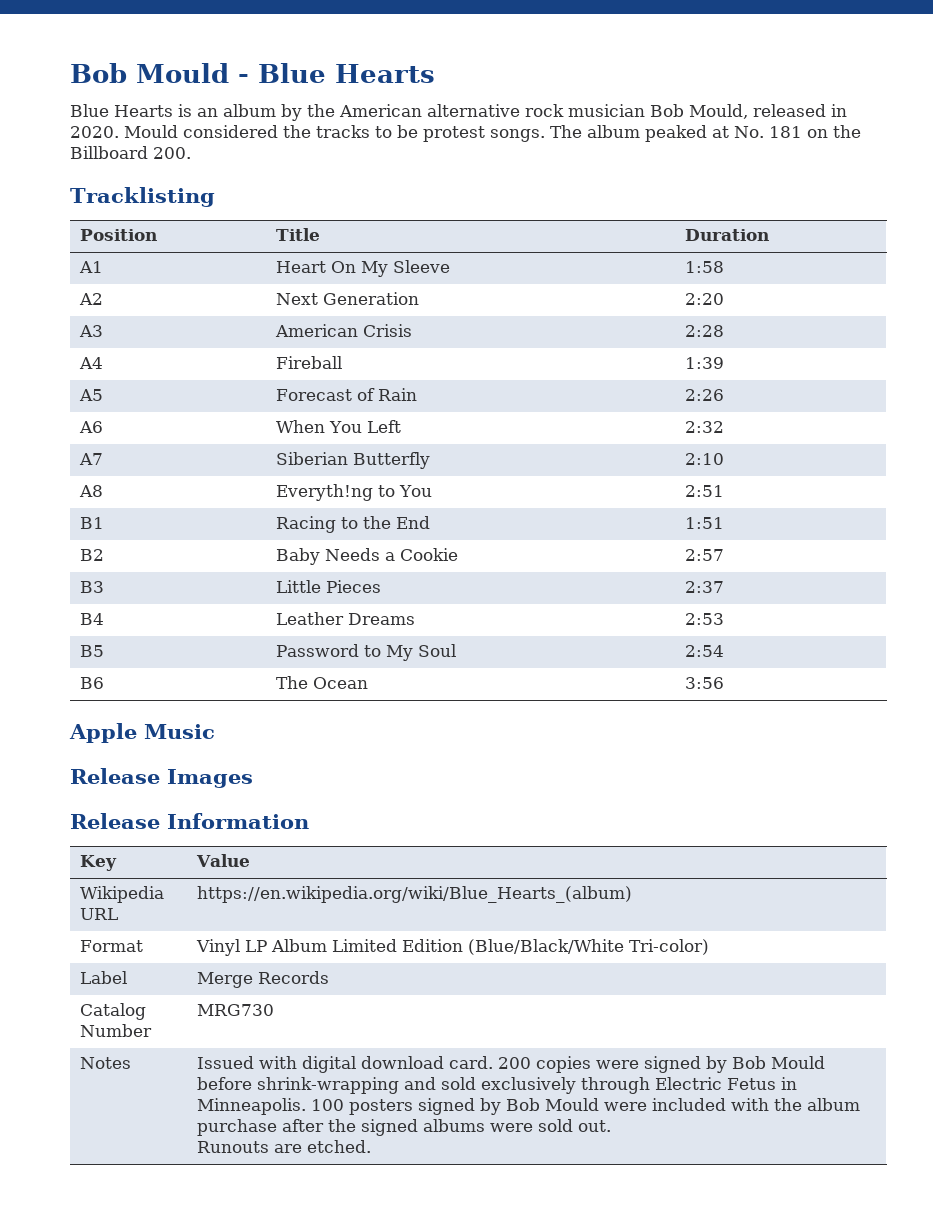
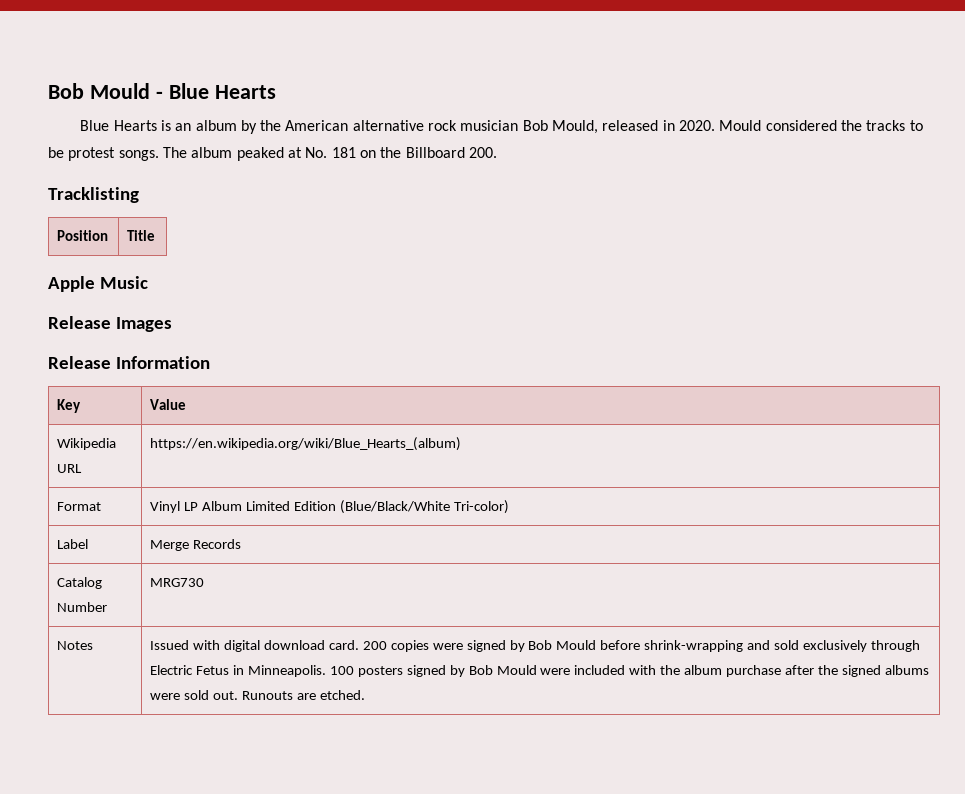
- Position | Title | Duration
- A1 | Heart On My Sleeve | 1:58
- A2 | Next Generation | 2:20
- A3 | American Crisis | 2:28
- A4 | Fireball | 1:39
- A5 | Forecast of Rain | 2:26
- A6 | When You Left | 2:32
- A7 | Siberian Butterfly | 2:10
- A8 | Everyth!ng to You | 2:51
- B1 | Racing to the End | 1:51
- B2 | Baby Needs a Cookie | 2:57
- B3 | Little Pieces | 2:37
- B4 | Leather Dreams | 2:53
- B5 | Password to My Soul | 2:54
- B6 | The Ocean | 3:56
+ Position | Title
- 100 posters signed by Bob Mould were included with the album purchase after the signed albums were sold out.
- Runouts are etched.
+ 100 posters signed by Bob Mould were included with the album purchase after the signed albums were sold out. Runouts are etched.

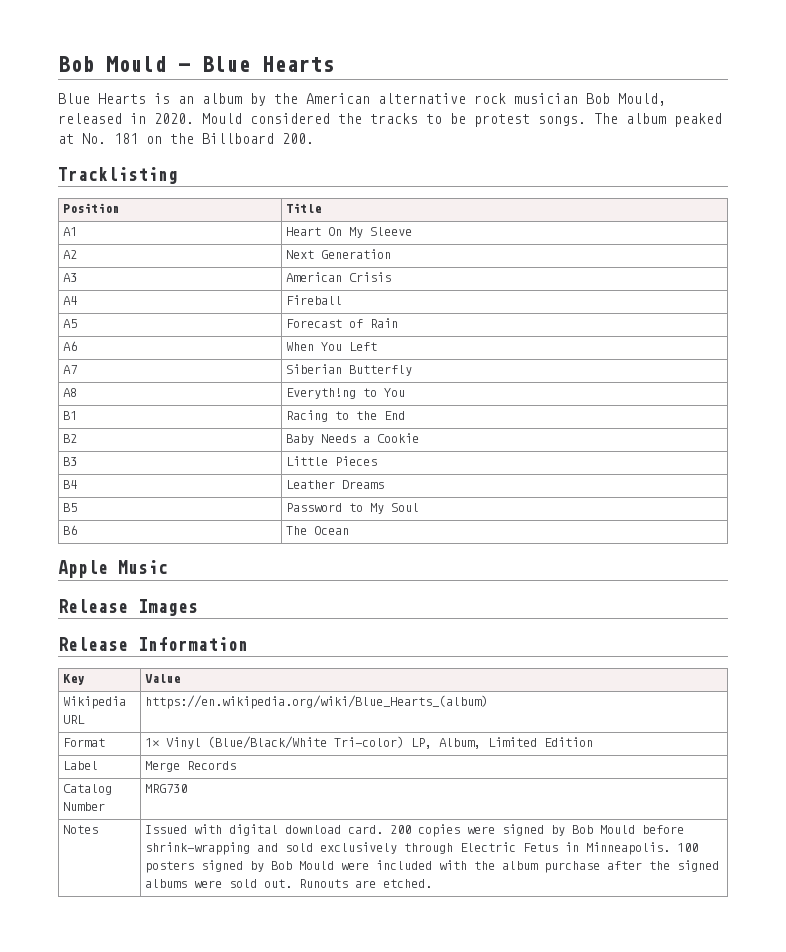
+ A1 | Heart On My Sleeve
+ A2 | Next Generation
+ A3 | American Crisis
+ A4 | Fireball
+ A5 | Forecast of Rain
+ A6 | When You Left
+ A7 | Siberian Butterfly
+ A8 | Everyth!ng to You
+ B1 | Racing to the End
+ B2 | Baby Needs a Cookie
+ B3 | Little Pieces
+ B4 | Leather Dreams
+ B5 | Password to My Soul
+ B6 | The Ocean
- Format | Vinyl LP Album Limited Edition (Blue/Black/White Tri-color)
+ Format | 1× Vinyl (Blue/Black/White Tri-color) LP, Album, Limited Edition

